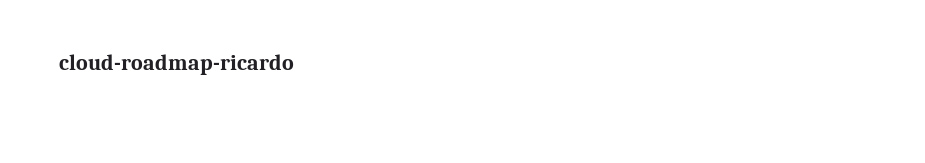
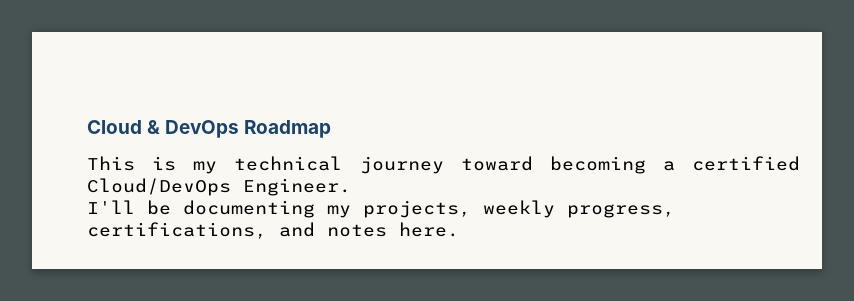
- cloud-roadmap-ricardo
+ Cloud & DevOps Roadmap
+ This is my technical journey toward becoming a certified Cloud/DevOps Engineer.
+ I'll be documenting my projects, weekly progress, certifications, and notes here.

